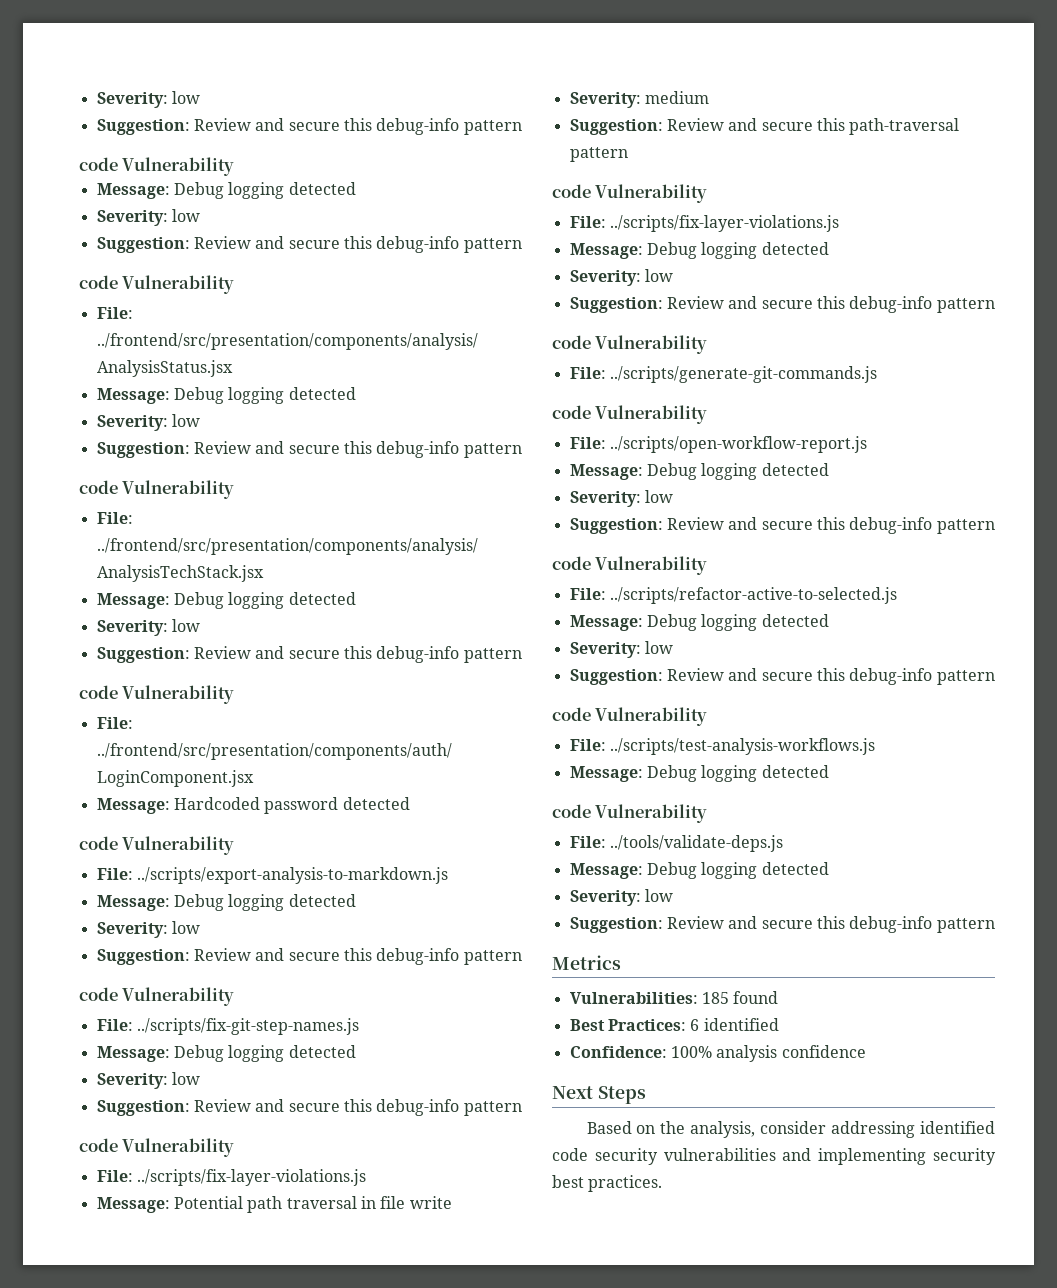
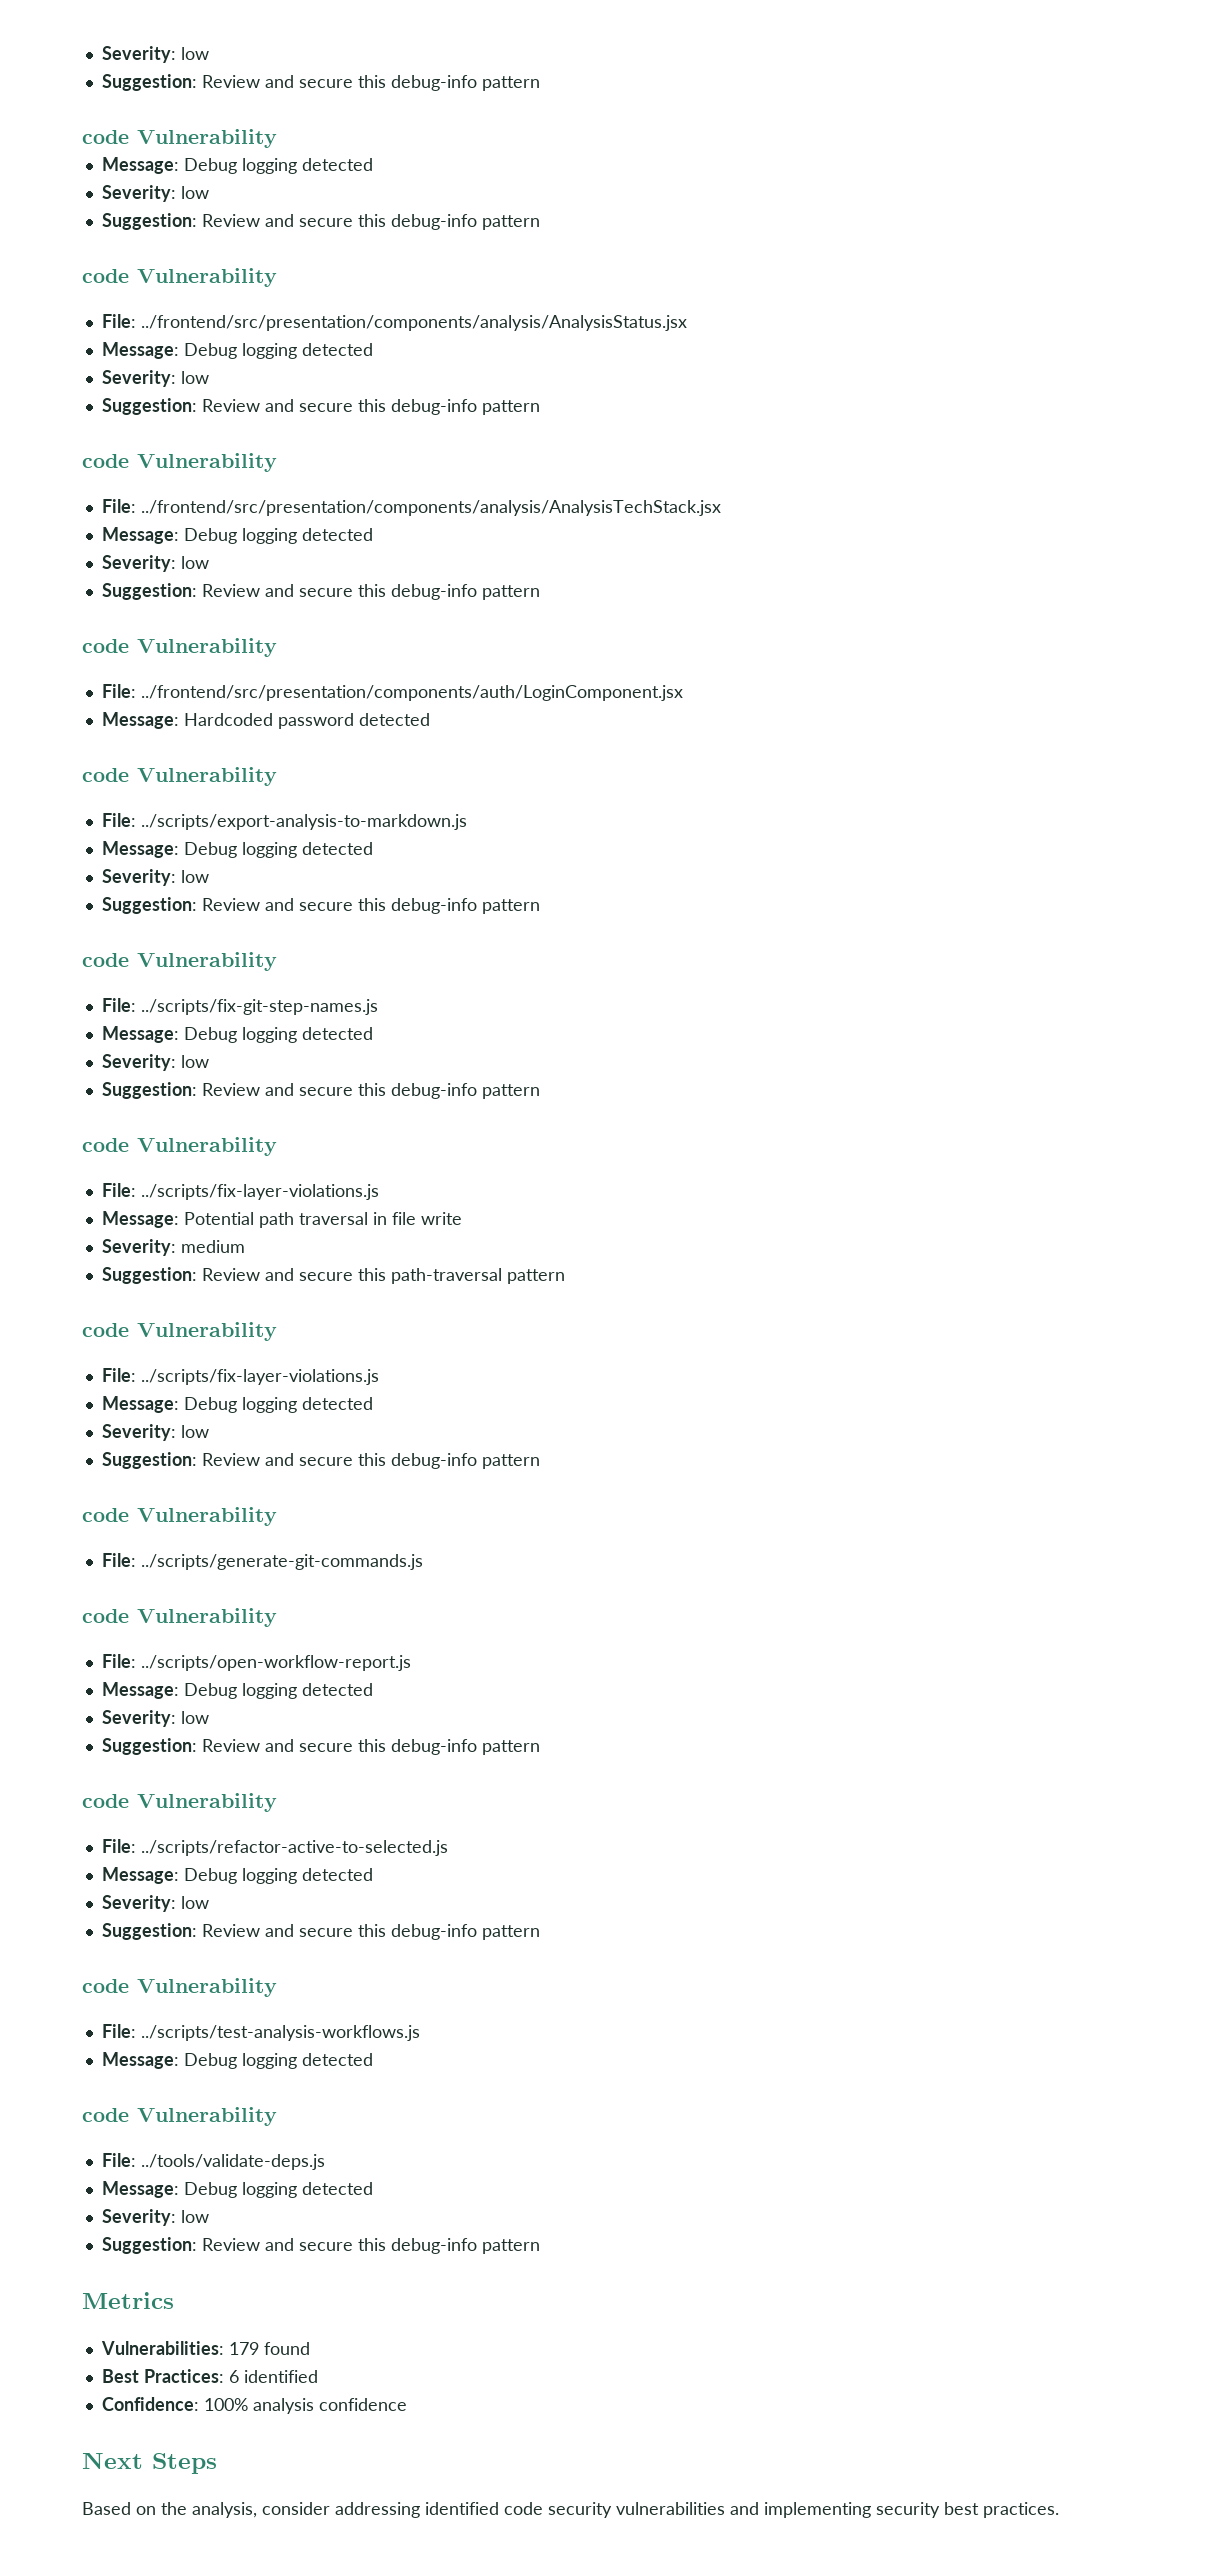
- Vulnerabilities: 185 found
+ Vulnerabilities: 179 found

